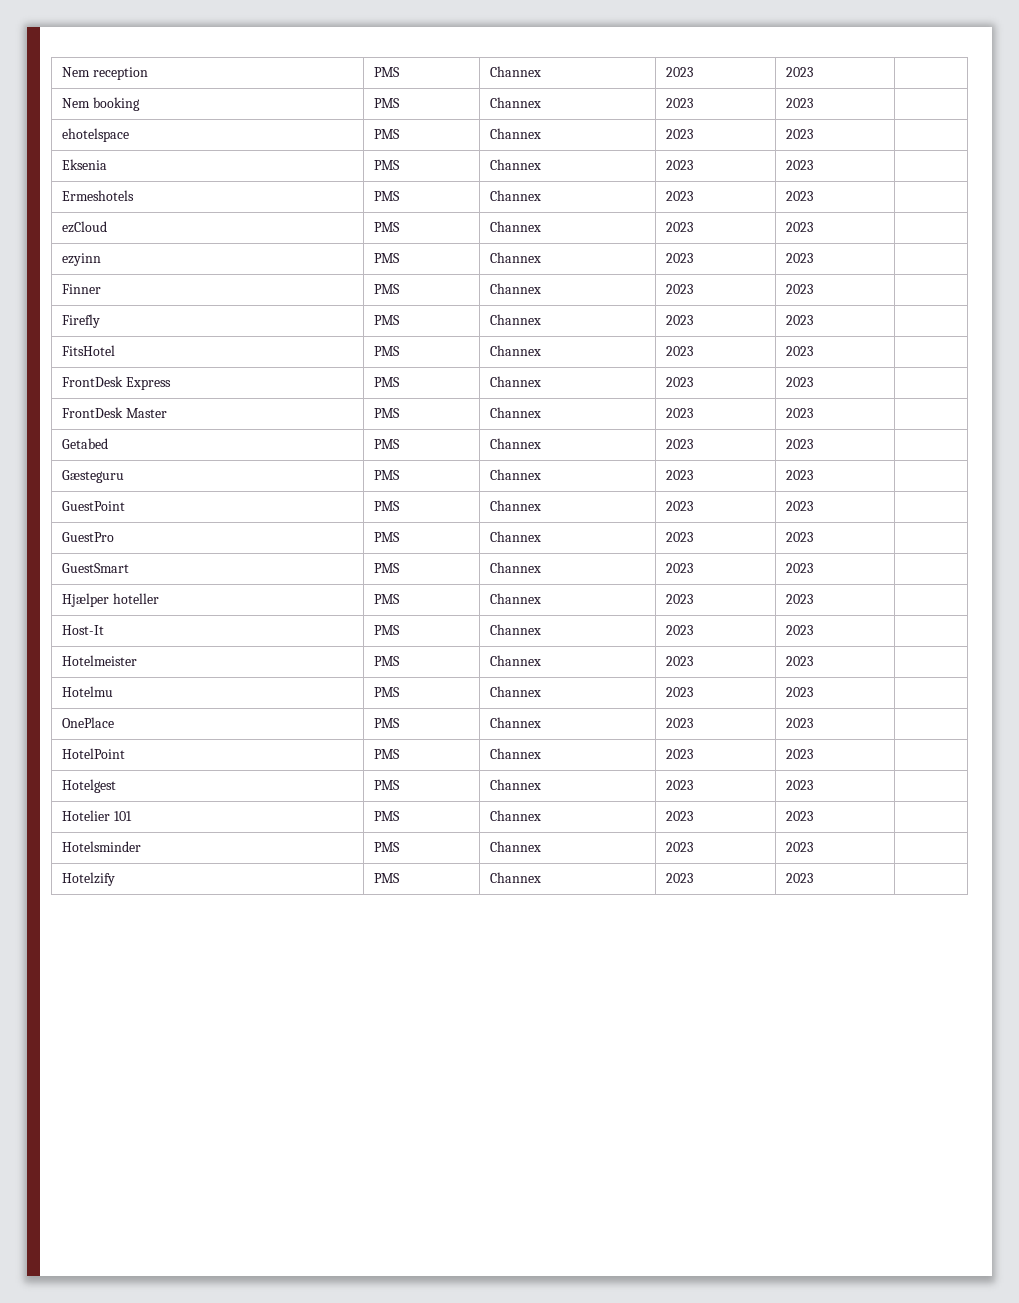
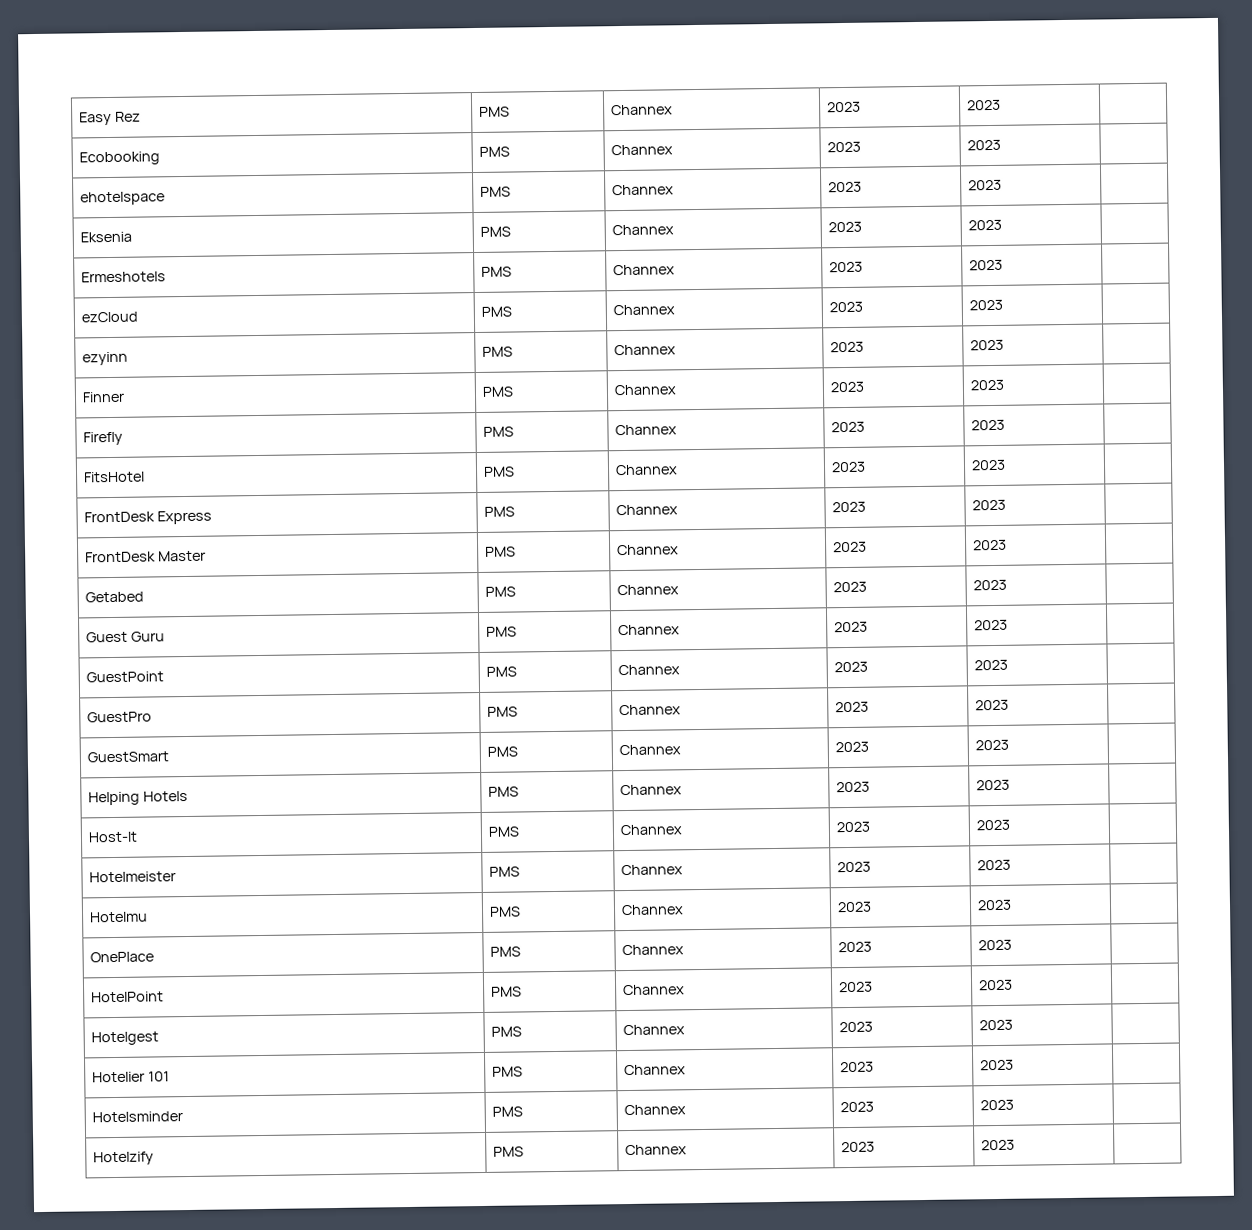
- Nem reception | PMS | Channex | 2023 | 2023 |
- Nem booking | PMS | Channex | 2023 | 2023 |
+ Easy Rez | PMS | Channex | 2023 | 2023 |
+ Ecobooking | PMS | Channex | 2023 | 2023 |
- Gæsteguru | PMS | Channex | 2023 | 2023 |
+ Guest Guru | PMS | Channex | 2023 | 2023 |
- Hjælper hoteller | PMS | Channex | 2023 | 2023 |
+ Helping Hotels | PMS | Channex | 2023 | 2023 |

